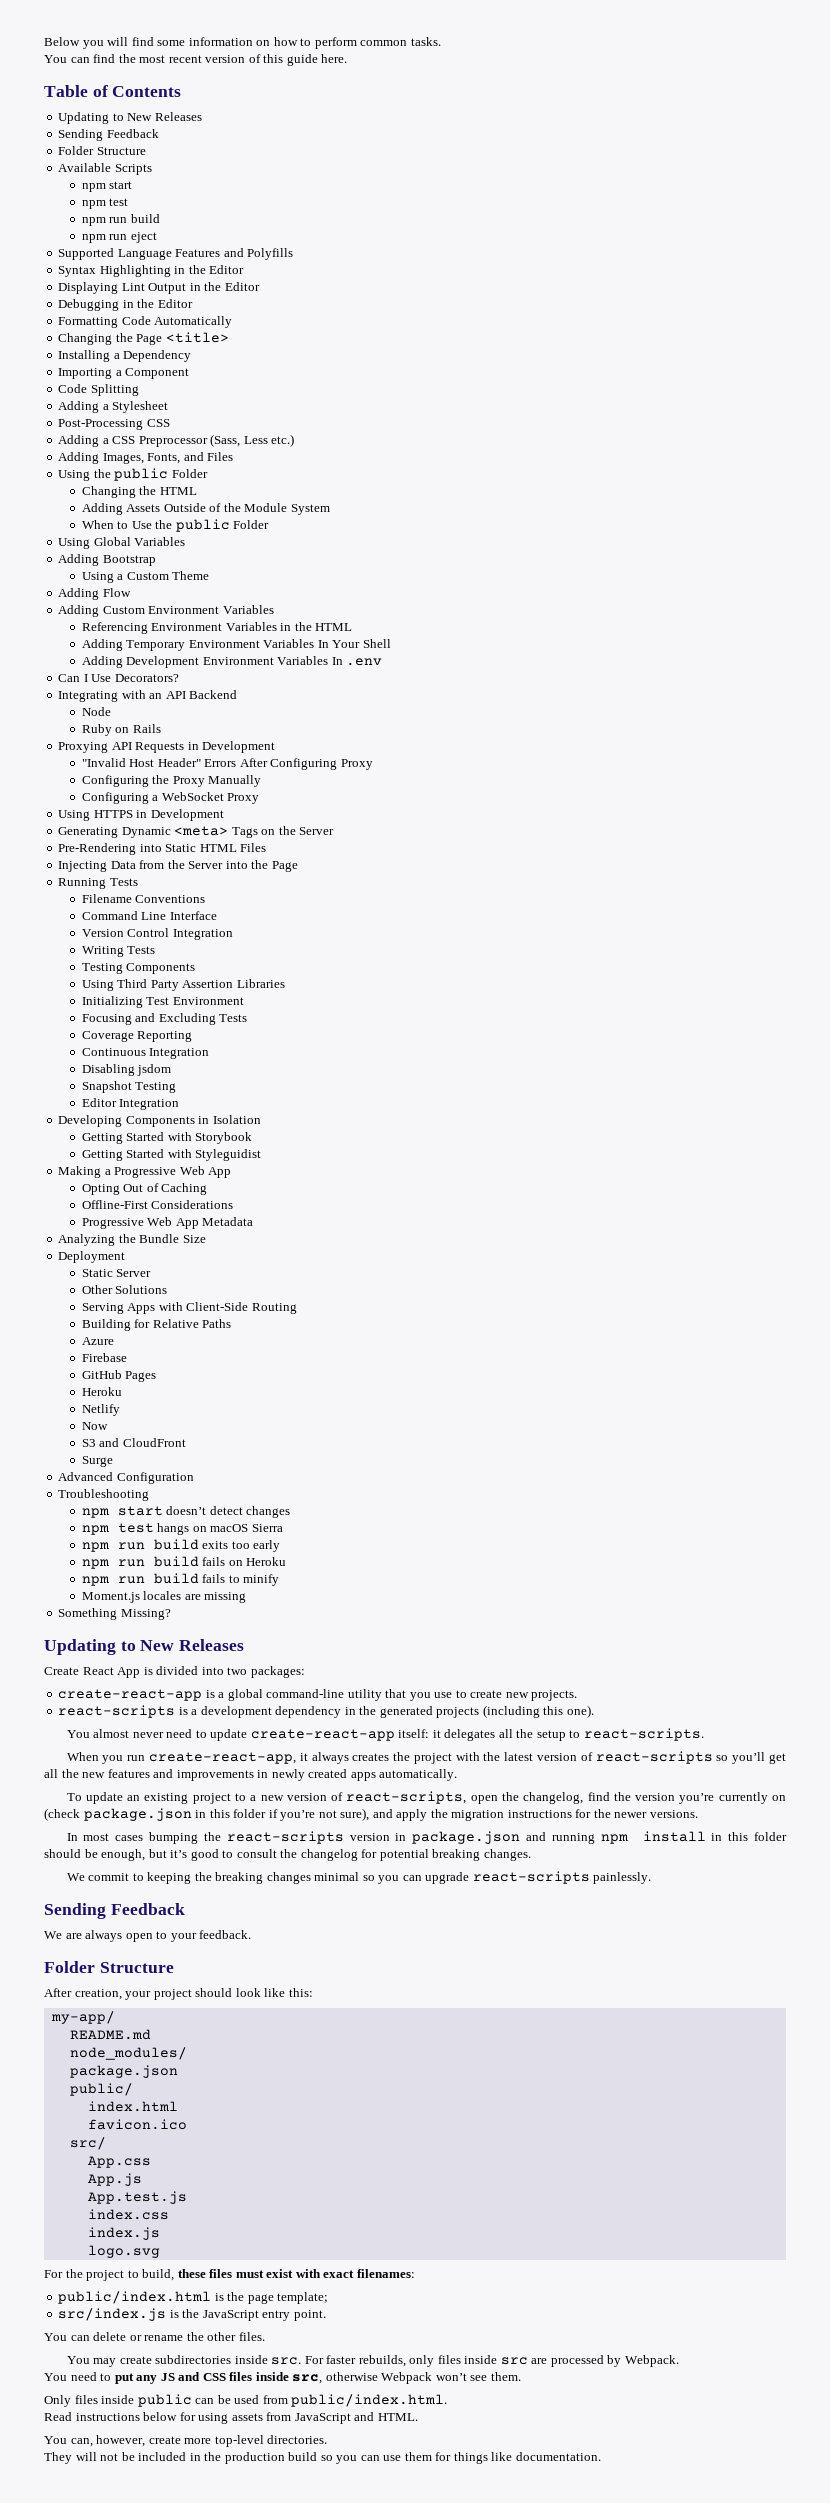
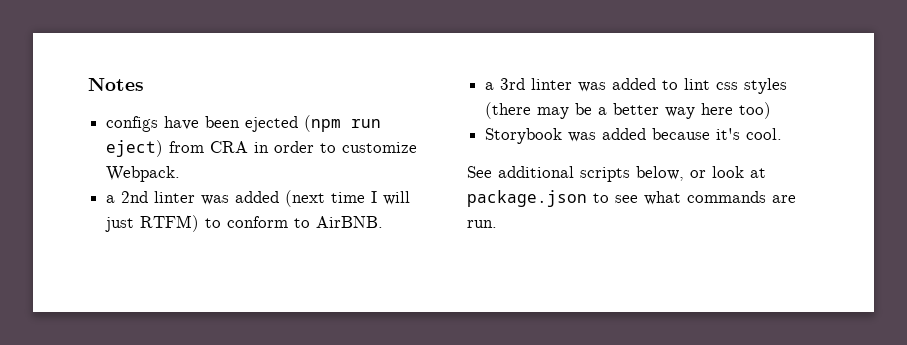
- Below you will find some information on how to perform common tasks.
- You can find the most recent version of this guide here.
- Table of Contents
- Updating to New Releases
- Sending Feedback
- Folder Structure
- Available Scripts
- npm start
- npm test
- npm run build
- npm run eject
- Supported Language Features and Polyfills
- Syntax Highlighting in the Editor
- Displaying Lint Output in the Editor
- Debugging in the Editor
- Formatting Code Automatically
- Changing the Page <title>
- Installing a Dependency
- Importing a Component
- Code Splitting
- Adding a Stylesheet
- Post-Processing CSS
- Adding a CSS Preprocessor (Sass, Less etc.)
- Adding Images, Fonts, and Files
- Using the public Folder
- Changing the HTML
- Adding Assets Outside of the Module System
- When to Use the public Folder
- Using Global Variables
- Adding Bootstrap
- Using a Custom Theme
- Adding Flow
- Adding Custom Environment Variables
- Referencing Environment Variables in the HTML
- Adding Temporary Environment Variables In Your Shell
- Adding Development Environment Variables In .env
- Can I Use Decorators?
- Integrating with an API Backend
- Node
- Ruby on Rails
- Proxying API Requests in Development
- "Invalid Host Header" Errors After Configuring Proxy
- Configuring the Proxy Manually
- Configuring a WebSocket Proxy
- Using HTTPS in Development
- Generating Dynamic <meta> Tags on the Server
- Pre-Rendering into Static HTML Files
- Injecting Data from the Server into the Page
- Running Tests
- Filename Conventions
- Command Line Interface
- Version Control Integration
- Writing Tests
- Testing Components
- Using Third Party Assertion Libraries
- Initializing Test Environment
- Focusing and Excluding Tests
- Coverage Reporting
- Continuous Integration
- Disabling jsdom
- Snapshot Testing
- Editor Integration
- Developing Components in Isolation
- Getting Started with Storybook
- Getting Started with Styleguidist
- Making a Progressive Web App
- Opting Out of Caching
- Offline-First Considerations
- Progressive Web App Metadata
- Analyzing the Bundle Size
- Deployment
- Static Server
- Other Solutions
- Serving Apps with Client-Side Routing
- Building for Relative Paths
- Azure
- Firebase
- GitHub Pages
- Heroku
- Netlify
- Now
- S3 and CloudFront
- Surge
- Advanced Configuration
- Troubleshooting
- npm start doesn’t detect changes
- npm test hangs on macOS Sierra
- npm run build exits too early
- npm run build fails on Heroku
- npm run build fails to minify
- Moment.js locales are missing
- Something Missing?
- Updating to New Releases
- Create React App is divided into two packages:
- create-react-app is a global command-line utility that you use to create new projects.
- react-scripts is a development dependency in the generated projects (including this one).
- You almost never need to update create-react-app itself: it delegates all the setup to react-scripts.
- When you run create-react-app, it always creates the project with the latest version of react-scripts so you’ll get all the new features and improvements in newly created apps automatically.
- To update an existing project to a new version of react-scripts, open the changelog, find the version you’re currently on (check package.json in this folder if you’re not sure), and apply the migration instructions for the newer versions.
- In most cases bumping the react-scripts version in package.json and running npm install in this folder should be enough, but it’s good to consult the changelog for potential breaking changes.
- We commit to keeping the breaking changes minimal so you can upgrade react-scripts painlessly.
- Sending Feedback
- We are always open to your feedback.
- Folder Structure
- After creation, your project should look like this:
- my-app/
- README.md
- node_modules/
- package.json
- public/
- index.html
- favicon.ico
- src/
- App.css
- App.js
- App.test.js
- index.css
- index.js
- logo.svg
- For the project to build, these files must exist with exact filenames:
- public/index.html is the page template;
- src/index.js is the JavaScript entry point.
- You can delete or rename the other files.
- You may create subdirectories inside src. For faster rebuilds, only files inside src are processed by Webpack.
- You need to put any JS and CSS files inside src, otherwise Webpack won’t see them.
- Only files inside public can be used from public/index.html.
- Read instructions below for using assets from JavaScript and HTML.
- You can, however, create more top-level directories.
- They will not be included in the production build so you can use them for things like documentation.
+ Notes
+ configs have been ejected (npm run eject) from CRA in order to customize Webpack.
+ a 2nd linter was added (next time I will just RTFM) to conform to AirBNB.
+ a 3rd linter was added to lint css styles (there may be a better way here too)
+ Storybook was added because it's cool.
+ See additional scripts below, or look at package.json to see what commands are run.

